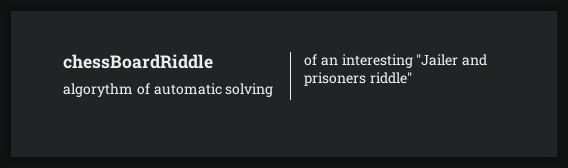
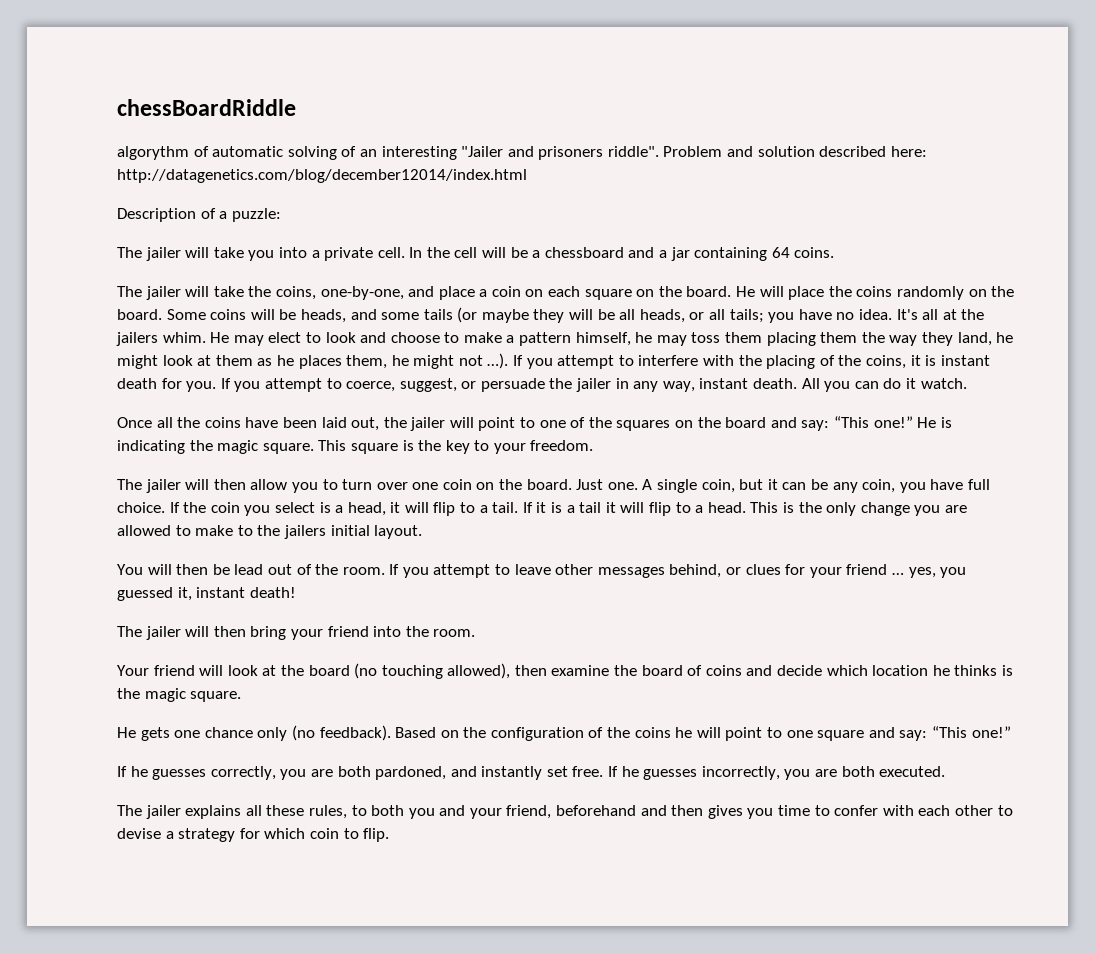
- algorythm of automatic solving of an interesting "Jailer and prisoners riddle"
+ algorythm of automatic solving of an interesting "Jailer and prisoners riddle". Problem and solution described here: http://datagenetics.com/blog/december12014/index.html
+ Description of a puzzle:
+ The jailer will take you into a private cell. In the cell will be a chessboard and a jar containing 64 coins.
+ The jailer will take the coins, one-by-one, and place a coin on each square on the board. He will place the coins randomly on the board. Some coins will be heads, and some tails (or maybe they will be all heads, or all tails; you have no idea. It's all at the jailers whim. He may elect to look and choose to make a pattern himself, he may toss them placing them the way they land, he might look at them as he places them, he might not …). If you attempt to interfere with the placing of the coins, it is instant death for you. If you attempt to coerce, suggest, or persuade the jailer in any way, instant death. All you can do it watch.
+ Once all the coins have been laid out, the jailer will point to one of the squares on the board and say: “This one!” He is indicating the magic square. This square is the key to your freedom.
+ The jailer will then allow you to turn over one coin on the board. Just one. A single coin, but it can be any coin, you have full choice. If the coin you select is a head, it will flip to a tail. If it is a tail it will flip to a head. This is the only change you are allowed to make to the jailers initial layout.
+ You will then be lead out of the room. If you attempt to leave other messages behind, or clues for your friend … yes, you guessed it, instant death!
+ The jailer will then bring your friend into the room.
+ Your friend will look at the board (no touching allowed), then examine the board of coins and decide which location he thinks is the magic square.
+ He gets one chance only (no feedback). Based on the configuration of the coins he will point to one square and say: “This one!”
+ If he guesses correctly, you are both pardoned, and instantly set free. If he guesses incorrectly, you are both executed.
+ The jailer explains all these rules, to both you and your friend, beforehand and then gives you time to confer with each other to devise a strategy for which coin to flip.

